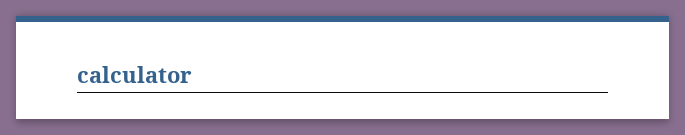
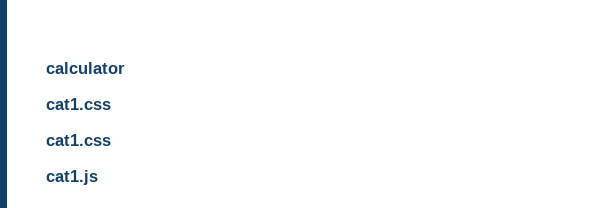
  calculator
+ cat1.css
+ cat1.css
+ cat1.js

